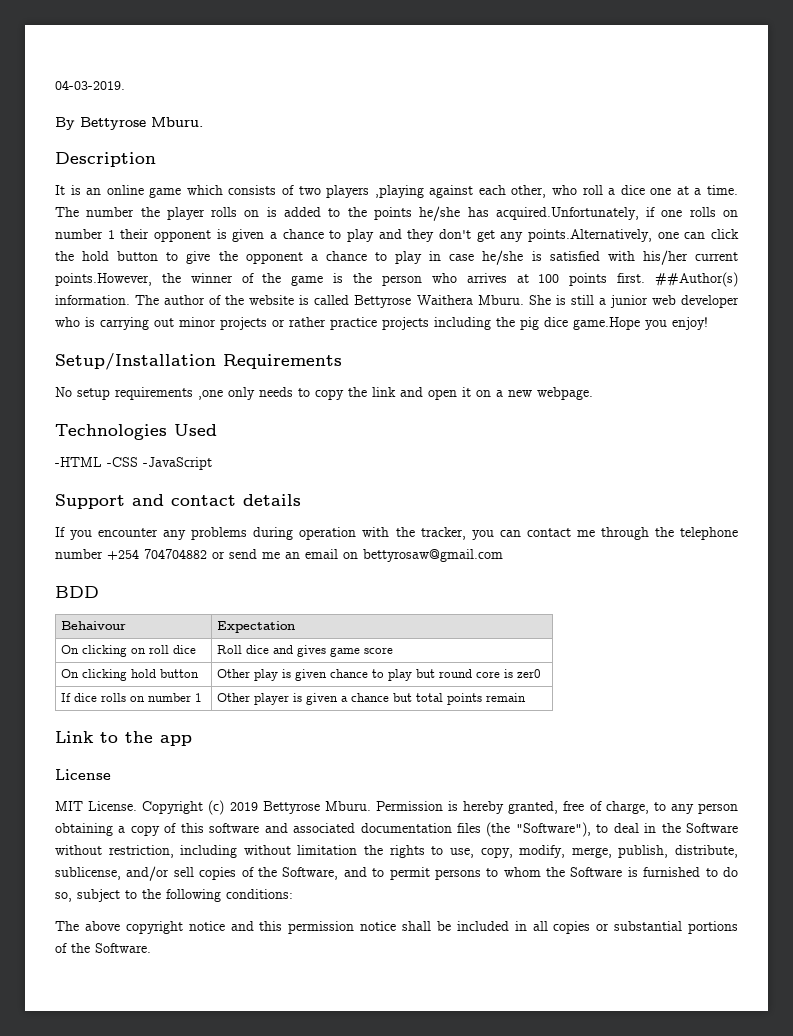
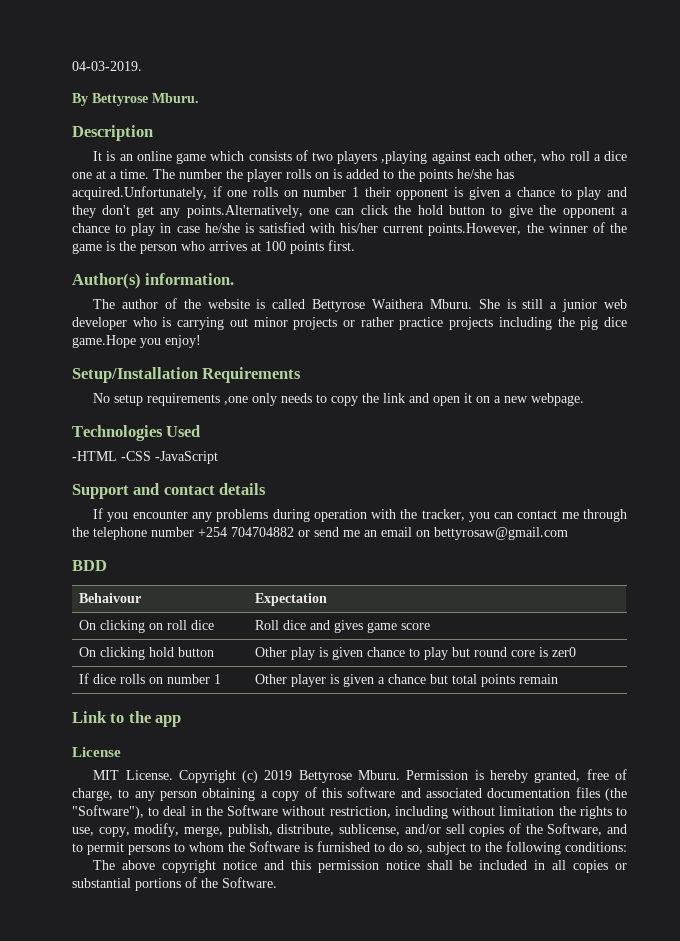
- The number the player rolls on is added to the points he/she has acquired.Unfortunately, if one rolls on number 1 their opponent is given a chance to play and they don't get any points.Alternatively, one can click the hold button to give the opponent a chance to play in case he/she is satisfied with his/her current points.However, the winner of the game is the person who arrives at 100 points first. ##Author(s) information. The author of the website is called Bettyrose Waithera Mburu.
+ The number the player rolls on is added to the points he/she has acquired.Unfortunately, if one rolls on number 1 their opponent is given a chance to play and they don't get any points.Alternatively, one can click the hold button to give the opponent a chance to play in case he/she is satisfied with his/her current points.However, the winner of the game is the person who arrives at 100 points first.
+ Author(s) information.
+ The author of the website is called Bettyrose Waithera Mburu.

